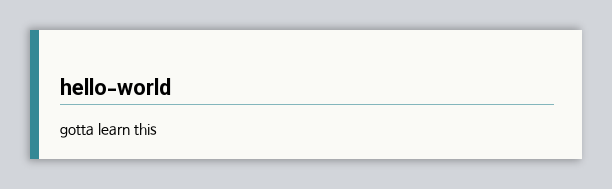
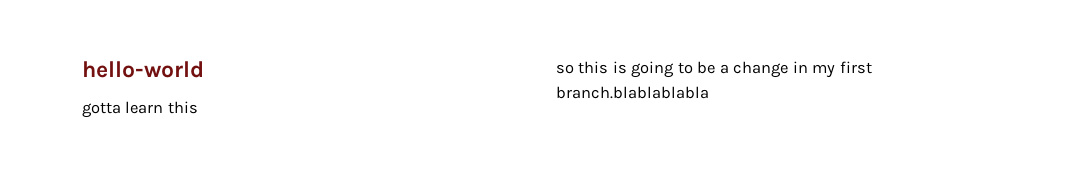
+ so this is going to be a change in my first branch.blablablabla

